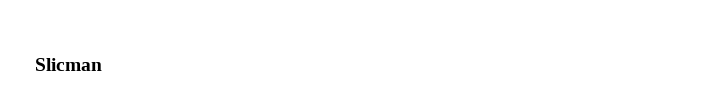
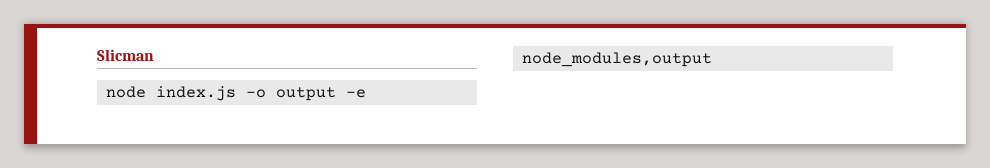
+ node index.js -o output -e node_modules,output

